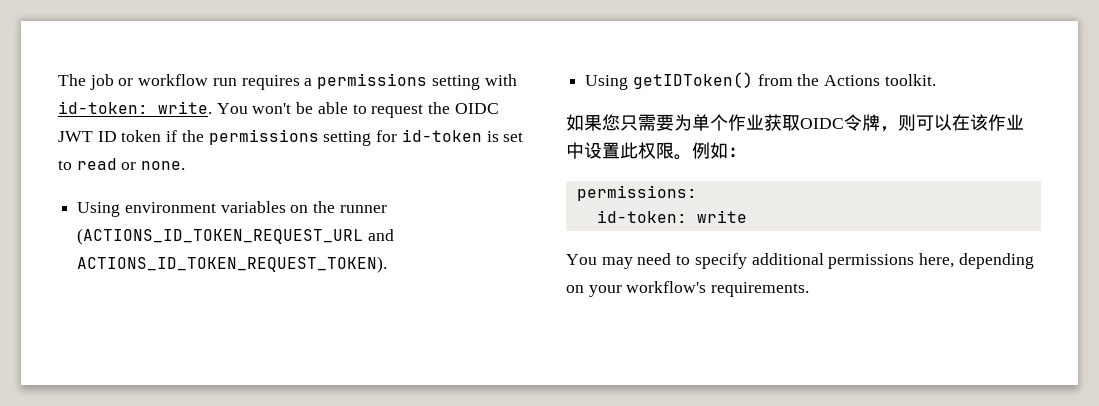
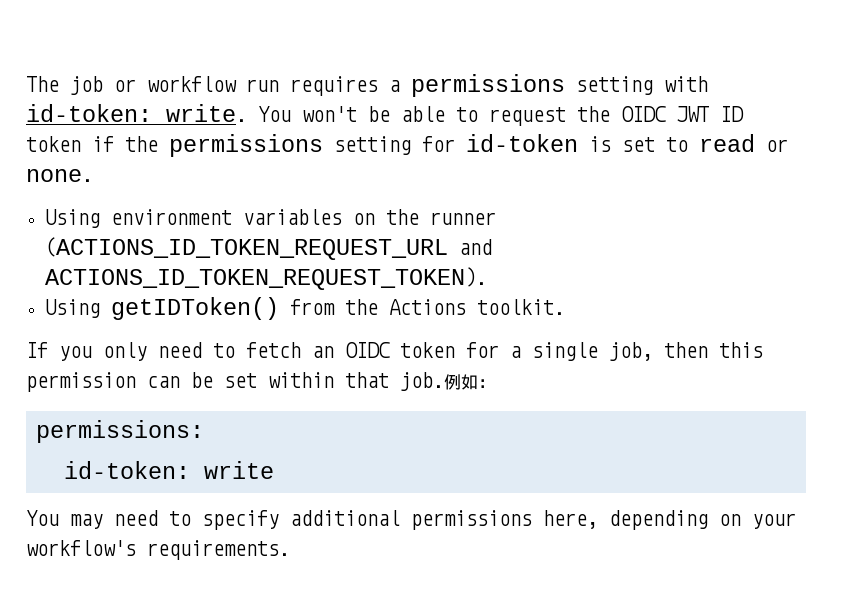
- 如果您只需要为单个作业获取OIDC令牌，则可以在该作业中设置此权限。
+ If you only need to fetch an OIDC token for a single job, then this permission can be set within that job.

